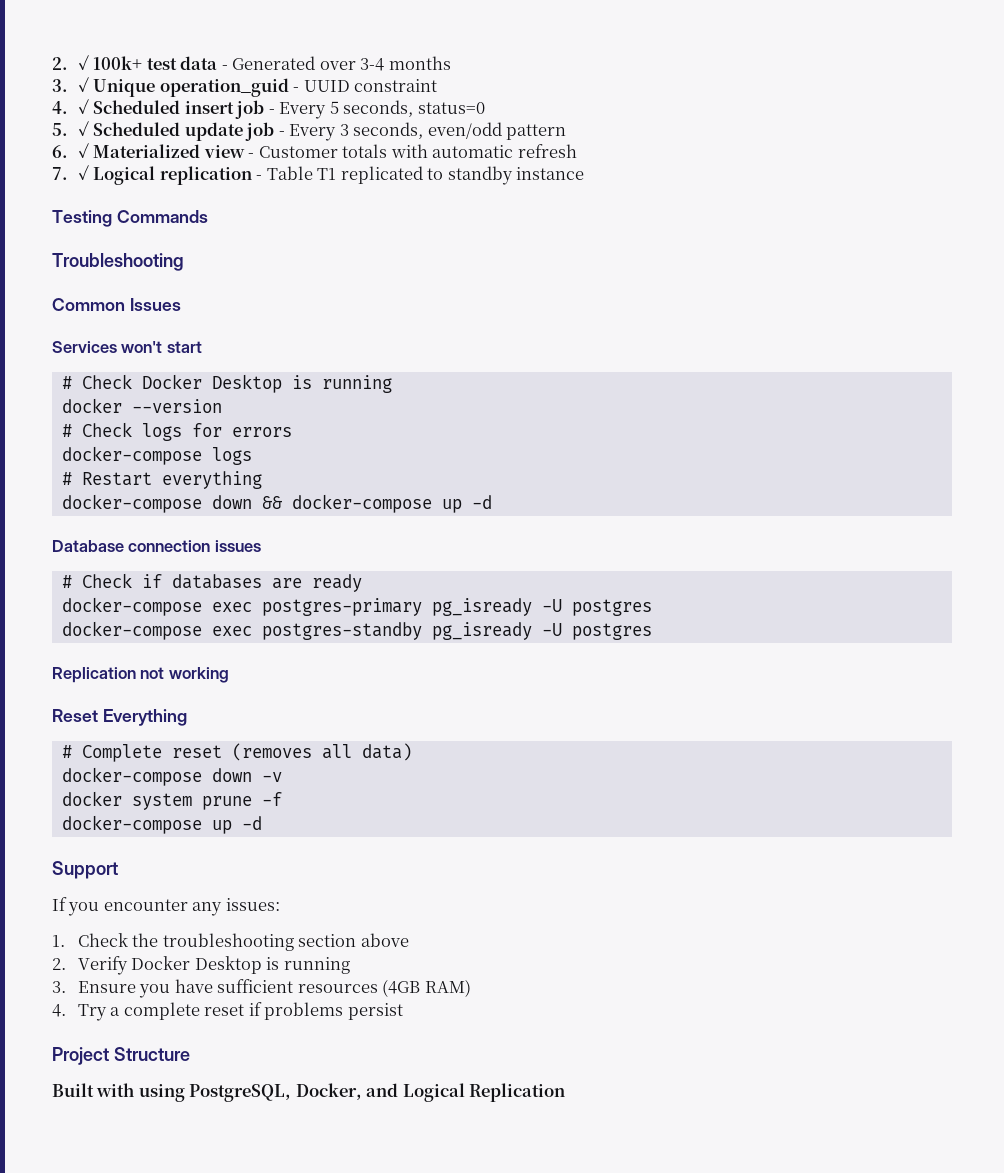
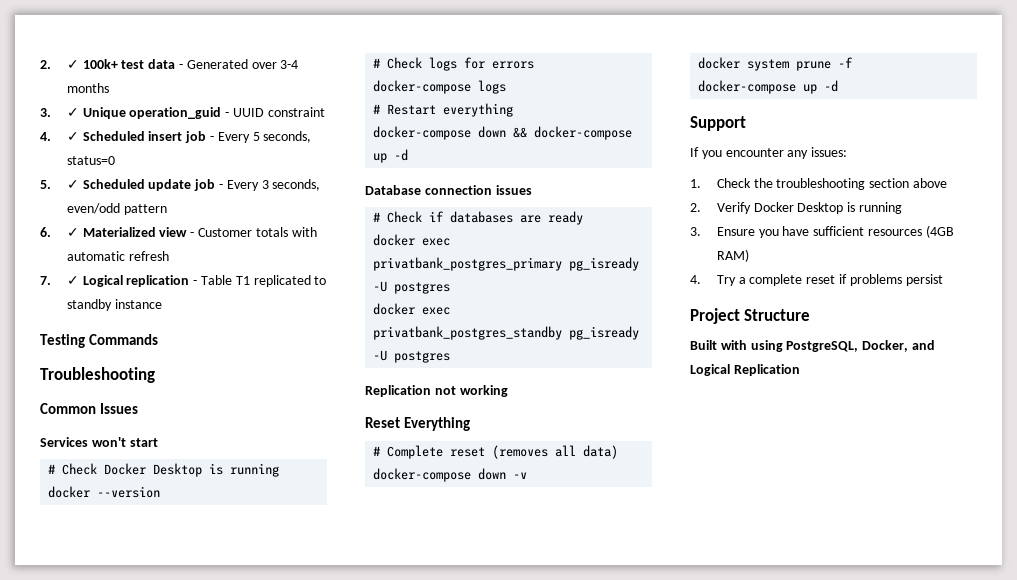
- docker-compose exec postgres-primary pg_isready -U postgres
- docker-compose exec postgres-standby pg_isready -U postgres
+ docker exec privatbank_postgres_primary pg_isready -U postgres
+ docker exec privatbank_postgres_standby pg_isready -U postgres

